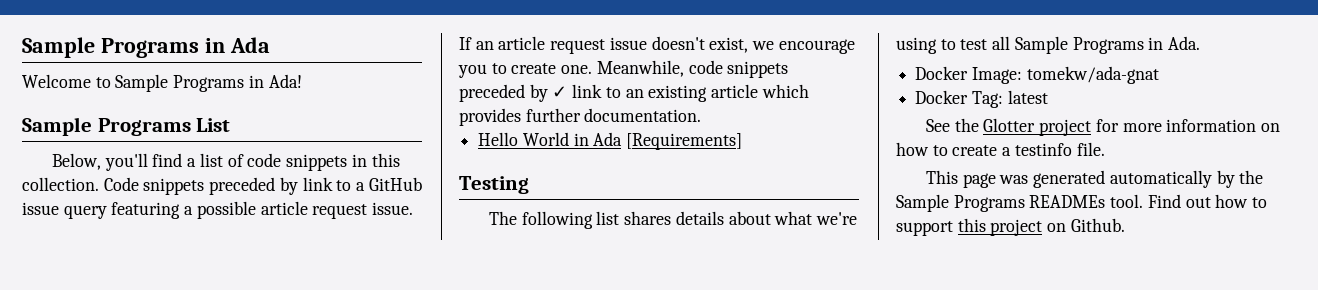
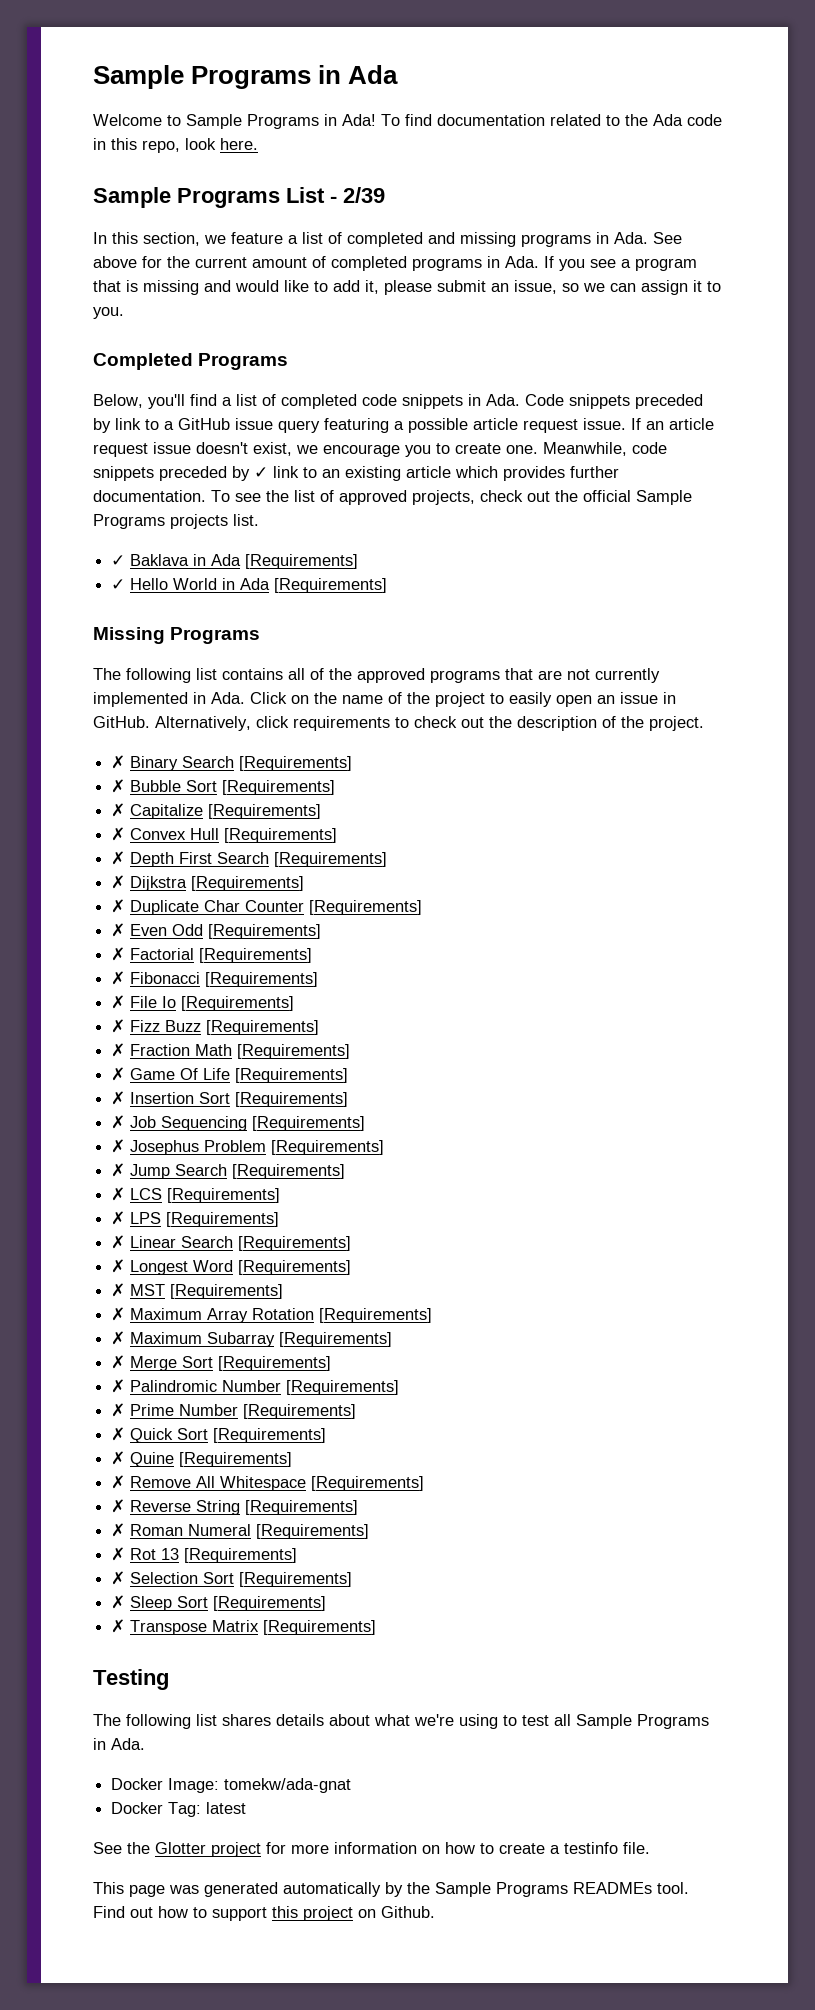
- Welcome to Sample Programs in Ada!
- Sample Programs List
+ Welcome to Sample Programs in Ada! To find documentation related to the Ada code in this repo, look here.
+ Sample Programs List - 2/39
+ In this section, we feature a list of completed and missing programs in Ada. See above for the current amount of completed programs in Ada. If you see a program that is missing and would like to add it, please submit an issue, so we can assign it to you.
+ Completed Programs
- Below, you'll find a list of code snippets in this collection. Code snippets preceded by link to a GitHub issue query featuring a possible article request issue.
+ Below, you'll find a list of completed code snippets in Ada. Code snippets preceded by link to a GitHub issue query featuring a possible article request issue.
- Meanwhile, code snippets preceded by ✓ link to an existing article which provides further documentation.
- Hello World in Ada [Requirements]
+ Meanwhile, code snippets preceded by ✓ link to an existing article which provides further documentation. To see the list of approved projects, check out the official Sample Programs projects list.
+ ✓ Baklava in Ada [Requirements]
+ ✓ Hello World in Ada [Requirements]
+ Missing Programs
+ The following list contains all of the approved programs that are not currently implemented in Ada. Click on the name of the project to easily open an issue in GitHub. Alternatively, click requirements to check out the description of the project.
+ ✗ Binary Search [Requirements]
+ ✗ Bubble Sort [Requirements]
+ ✗ Capitalize [Requirements]
+ ✗ Convex Hull [Requirements]
+ ✗ Depth First Search [Requirements]
+ ✗ Dijkstra [Requirements]
+ ✗ Duplicate Char Counter [Requirements]
+ ✗ Even Odd [Requirements]
+ ✗ Factorial [Requirements]
+ ✗ Fibonacci [Requirements]
+ ✗ File Io [Requirements]
+ ✗ Fizz Buzz [Requirements]
+ ✗ Fraction Math [Requirements]
+ ✗ Game Of Life [Requirements]
+ ✗ Insertion Sort [Requirements]
+ ✗ Job Sequencing [Requirements]
+ ✗ Josephus Problem [Requirements]
+ ✗ Jump Search [Requirements]
+ ✗ LCS [Requirements]
+ ✗ LPS [Requirements]
+ ✗ Linear Search [Requirements]
+ ✗ Longest Word [Requirements]
+ ✗ MST [Requirements]
+ ✗ Maximum Array Rotation [Requirements]
+ ✗ Maximum Subarray [Requirements]
+ ✗ Merge Sort [Requirements]
+ ✗ Palindromic Number [Requirements]
+ ✗ Prime Number [Requirements]
+ ✗ Quick Sort [Requirements]
+ ✗ Quine [Requirements]
+ ✗ Remove All Whitespace [Requirements]
+ ✗ Reverse String [Requirements]
+ ✗ Roman Numeral [Requirements]
+ ✗ Rot 13 [Requirements]
+ ✗ Selection Sort [Requirements]
+ ✗ Sleep Sort [Requirements]
+ ✗ Transpose Matrix [Requirements]

